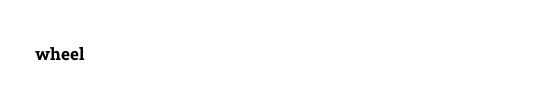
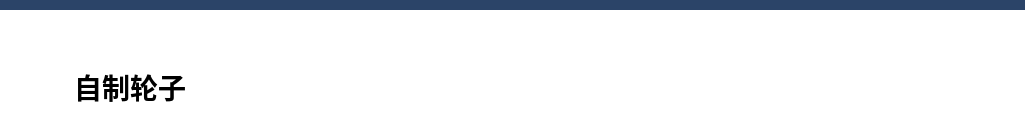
- wheel
+ 自制轮子

